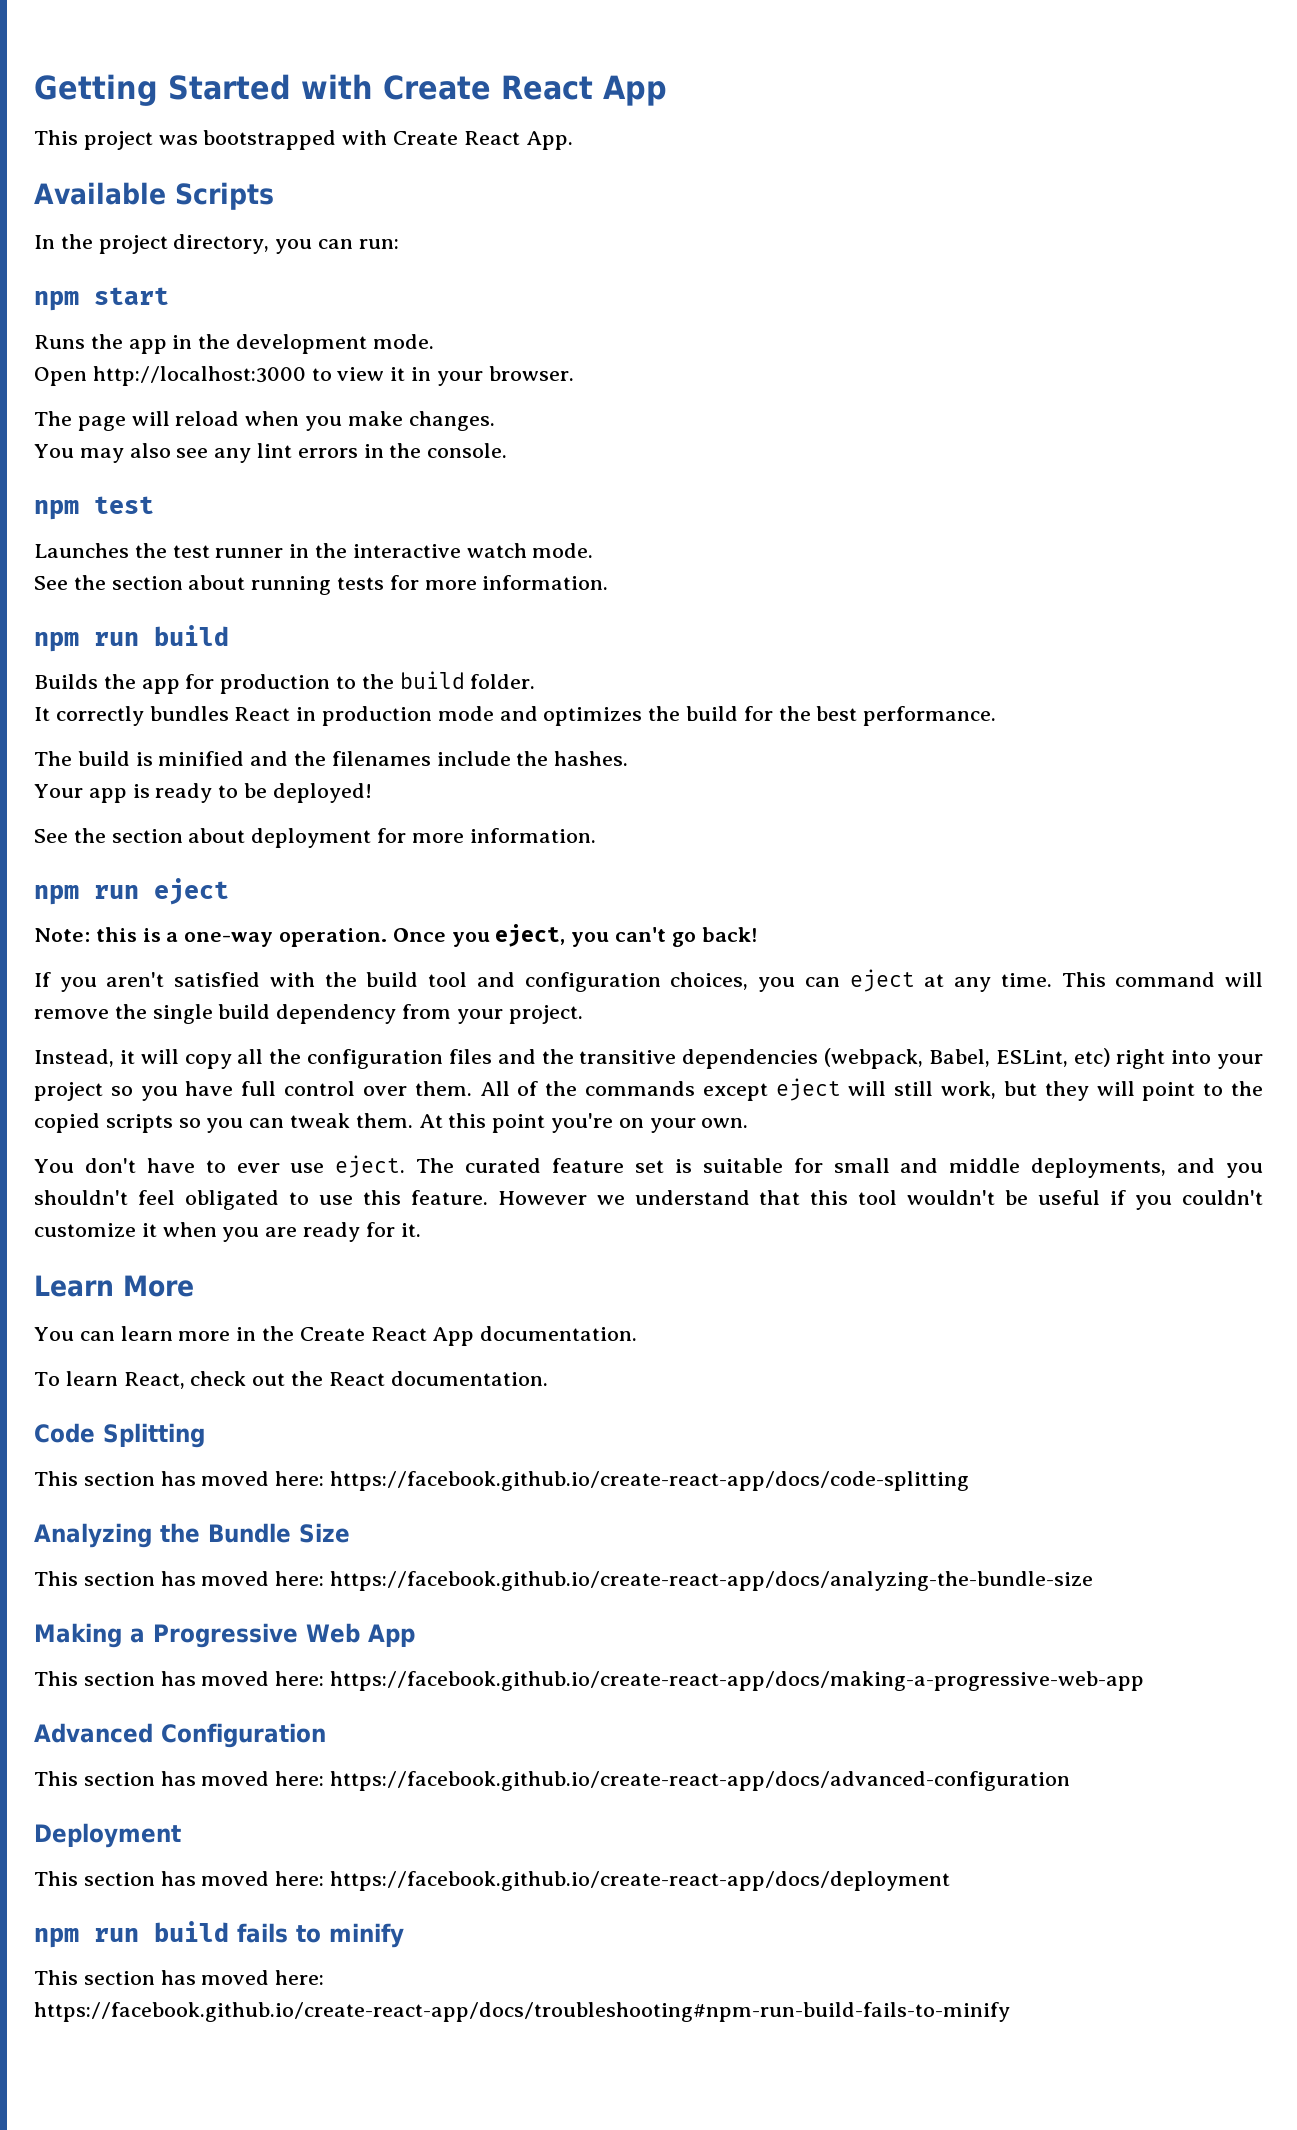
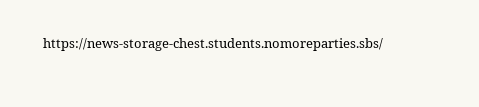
- Getting Started with Create React App
- This project was bootstrapped with Create React App.
- Available Scripts
- In the project directory, you can run:
- npm start
- Runs the app in the development mode.
- Open http://localhost:3000 to view it in your browser.
- The page will reload when you make changes.
- You may also see any lint errors in the console.
- npm test
- Launches the test runner in the interactive watch mode.
- See the section about running tests for more information.
- npm run build
- Builds the app for production to the build folder.
- It correctly bundles React in production mode and optimizes the build for the best performance.
- The build is minified and the filenames include the hashes.
- Your app is ready to be deployed!
- See the section about deployment for more information.
- npm run eject
- Note: this is a one-way operation. Once you eject, you can't go back!
- If you aren't satisfied with the build tool and configuration choices, you can eject at any time. This command will remove the single build dependency from your project.
- Instead, it will copy all the configuration files and the transitive dependencies (webpack, Babel, ESLint, etc) right into your project so you have full control over them. All of the commands except eject will still work, but they will point to the copied scripts so you can tweak them. At this point you're on your own.
- You don't have to ever use eject. The curated feature set is suitable for small and middle deployments, and you shouldn't feel obligated to use this feature. However we understand that this tool wouldn't be useful if you couldn't customize it when you are ready for it.
- Learn More
- You can learn more in the Create React App documentation.
- To learn React, check out the React documentation.
- Code Splitting
- This section has moved here: https://facebook.github.io/create-react-app/docs/code-splitting
- Analyzing the Bundle Size
- This section has moved here: https://facebook.github.io/create-react-app/docs/analyzing-the-bundle-size
- Making a Progressive Web App
- This section has moved here: https://facebook.github.io/create-react-app/docs/making-a-progressive-web-app
- Advanced Configuration
- This section has moved here: https://facebook.github.io/create-react-app/docs/advanced-configuration
- Deployment
- This section has moved here: https://facebook.github.io/create-react-app/docs/deployment
- npm run build fails to minify
- This section has moved here: https://facebook.github.io/create-react-app/docs/troubleshooting#npm-run-build-fails-to-minify
+ https://news-storage-chest.students.nomoreparties.sbs/

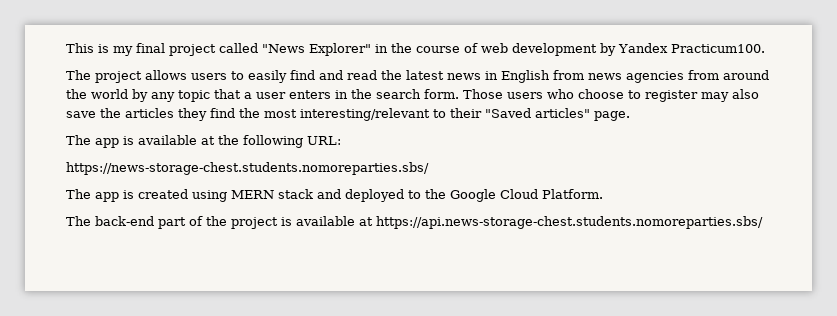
+ This is my final project called "News Explorer" in the course of web development by Yandex Practicum100.
+ The project allows users to easily find and read the latest news in English from news agencies from around the world by any topic that a user enters in the search form. Those users who choose to register may also save the articles they find the most interesting/relevant to their "Saved articles" page.
+ The app is available at the following URL:
  https://news-storage-chest.students.nomoreparties.sbs/
+ The app is created using MERN stack and deployed to the Google Cloud Platform.
+ The back-end part of the project is available at https://api.news-storage-chest.students.nomoreparties.sbs/

